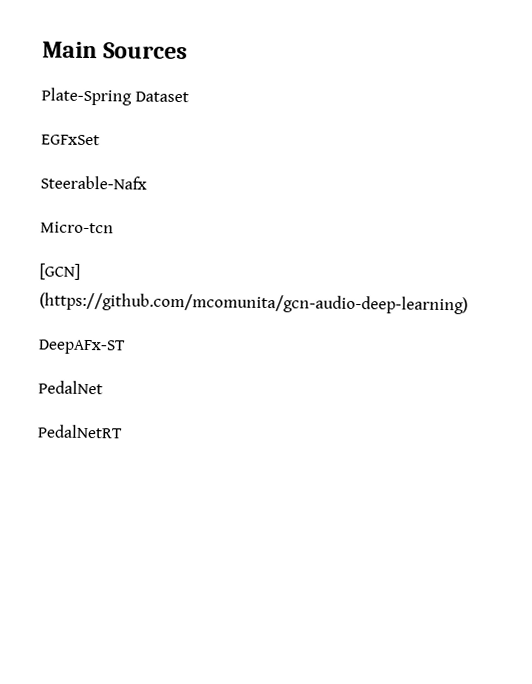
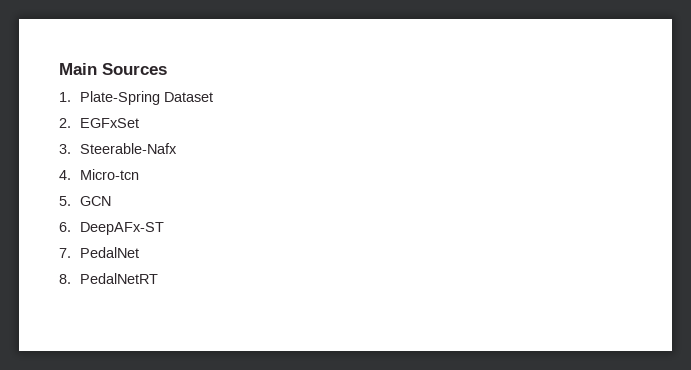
- Plate-Spring Dataset
+ 1. Plate-Spring Dataset
- EGFxSet
+ 2. EGFxSet
- Steerable-Nafx
+ 3. Steerable-Nafx
- Micro-tcn
+ 4. Micro-tcn
- [GCN] (https://github.com/mcomunita/gcn-audio-deep-learning)
- DeepAFx-ST
+ 5. GCN
+ 6. DeepAFx-ST
- PedalNet
+ 7. PedalNet
- PedalNetRT
+ 8. PedalNetRT

